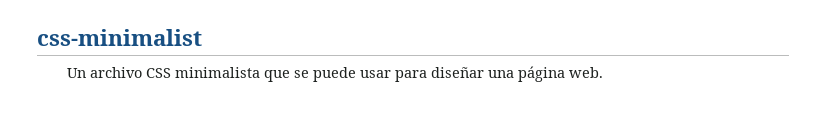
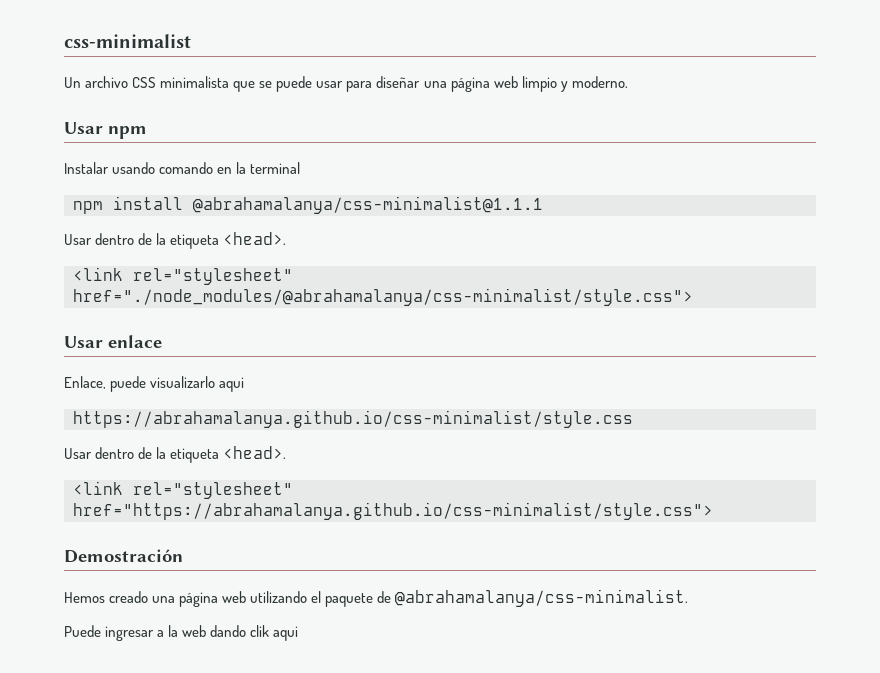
- Un archivo CSS minimalista que se puede usar para diseñar una página web.
+ Un archivo CSS minimalista que se puede usar para diseñar una página web limpio y moderno.
+ Usar npm
+ Instalar usando comando en la terminal
+ npm install @abrahamalanya/css-minimalist@1.1.1
+ Usar dentro de la etiqueta <head>.
+ <link rel="stylesheet" href="./node_modules/@abrahamalanya/css-minimalist/style.css">
+ Usar enlace
+ Enlace, puede visualizarlo aqui
+ https://abrahamalanya.github.io/css-minimalist/style.css
+ Usar dentro de la etiqueta <head>.
+ <link rel="stylesheet" href="https://abrahamalanya.github.io/css-minimalist/style.css">
+ Demostración
+ Hemos creado una página web utilizando el paquete de @abrahamalanya/css-minimalist.
+ Puede ingresar a la web dando clik aqui

